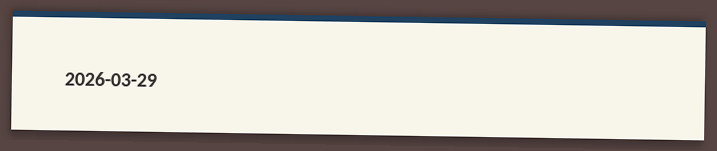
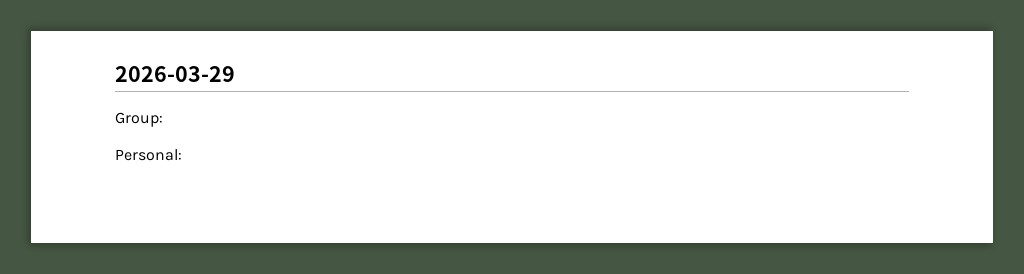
+ Group:
+ Personal:

